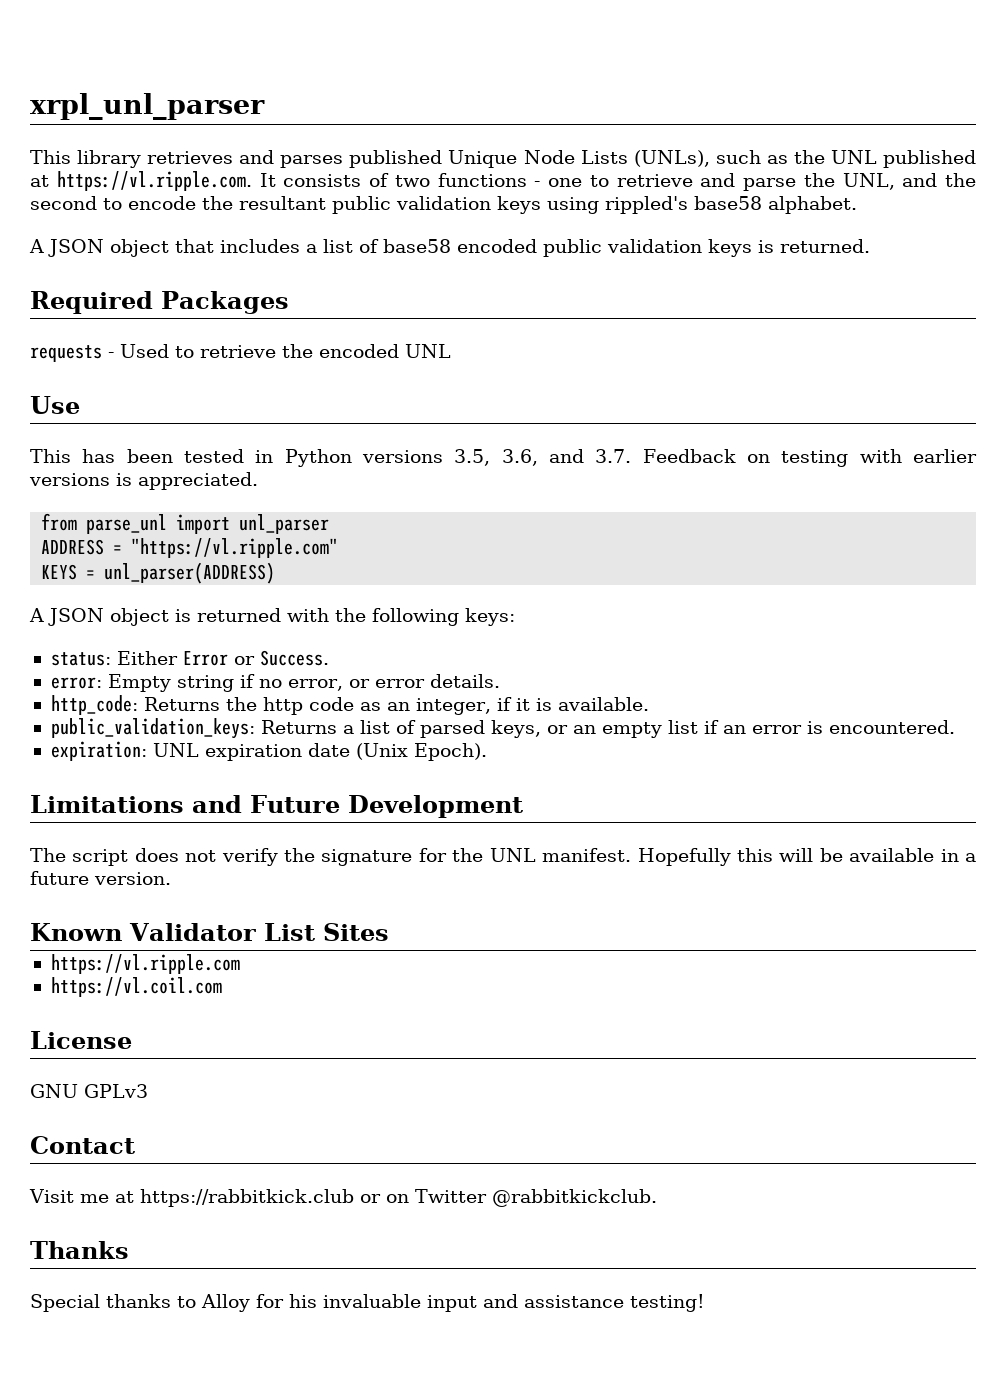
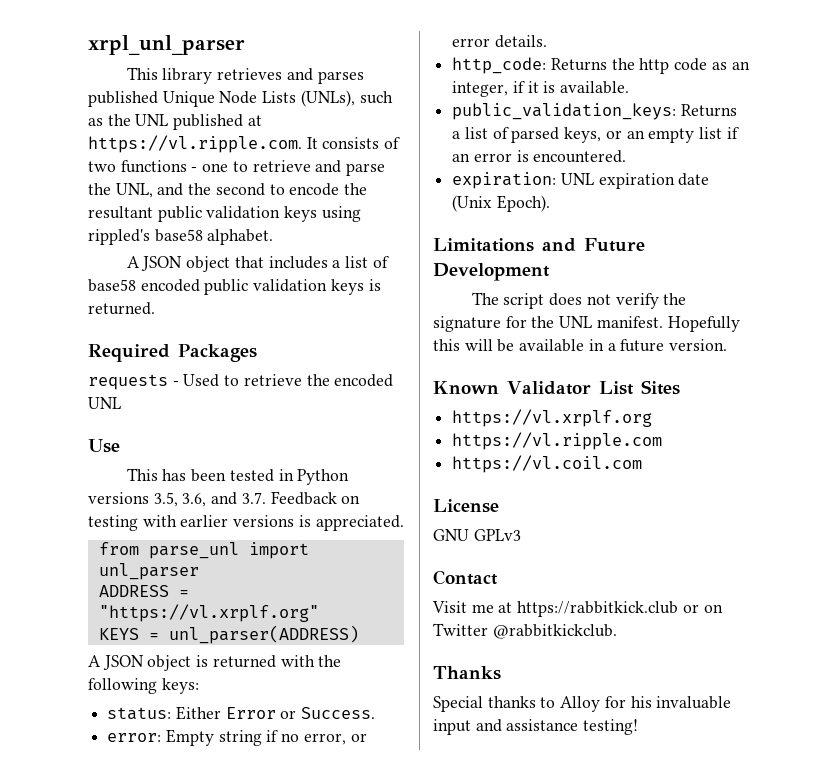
- ADDRESS = "https://vl.ripple.com"
+ ADDRESS = "https://vl.xrplf.org"
+ https://vl.xrplf.org

